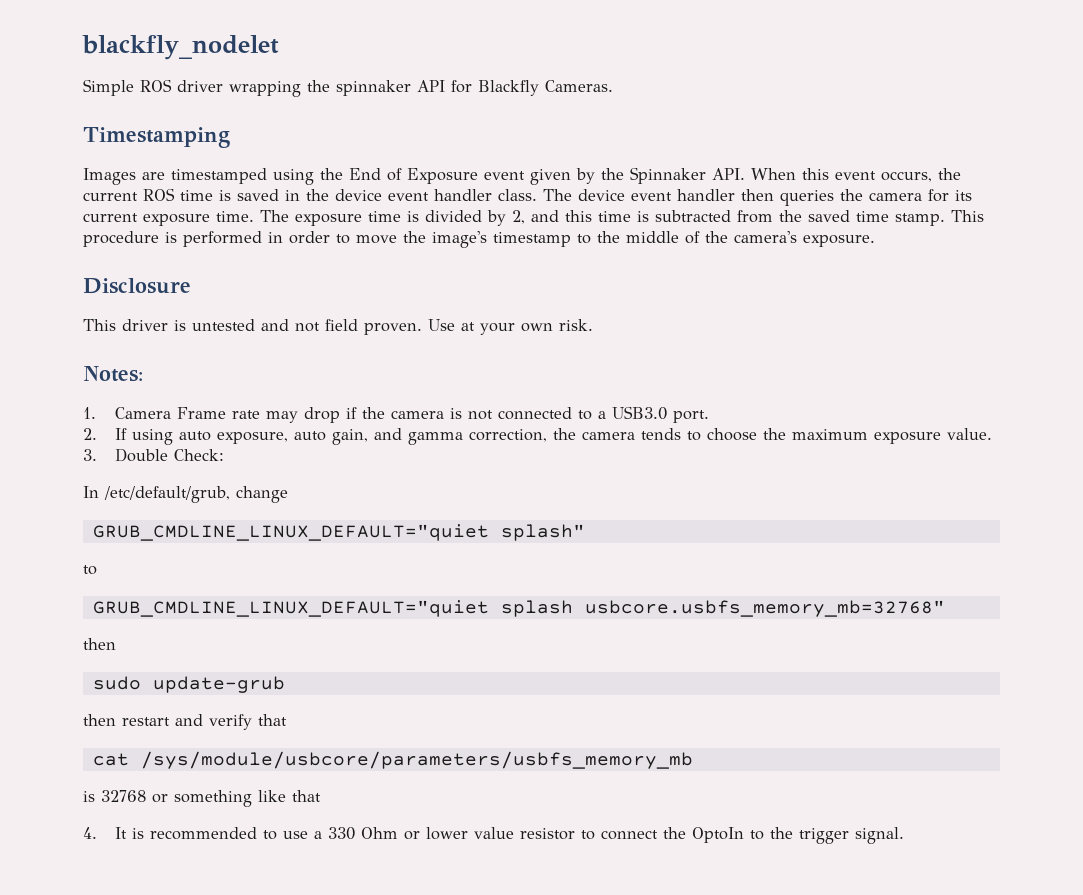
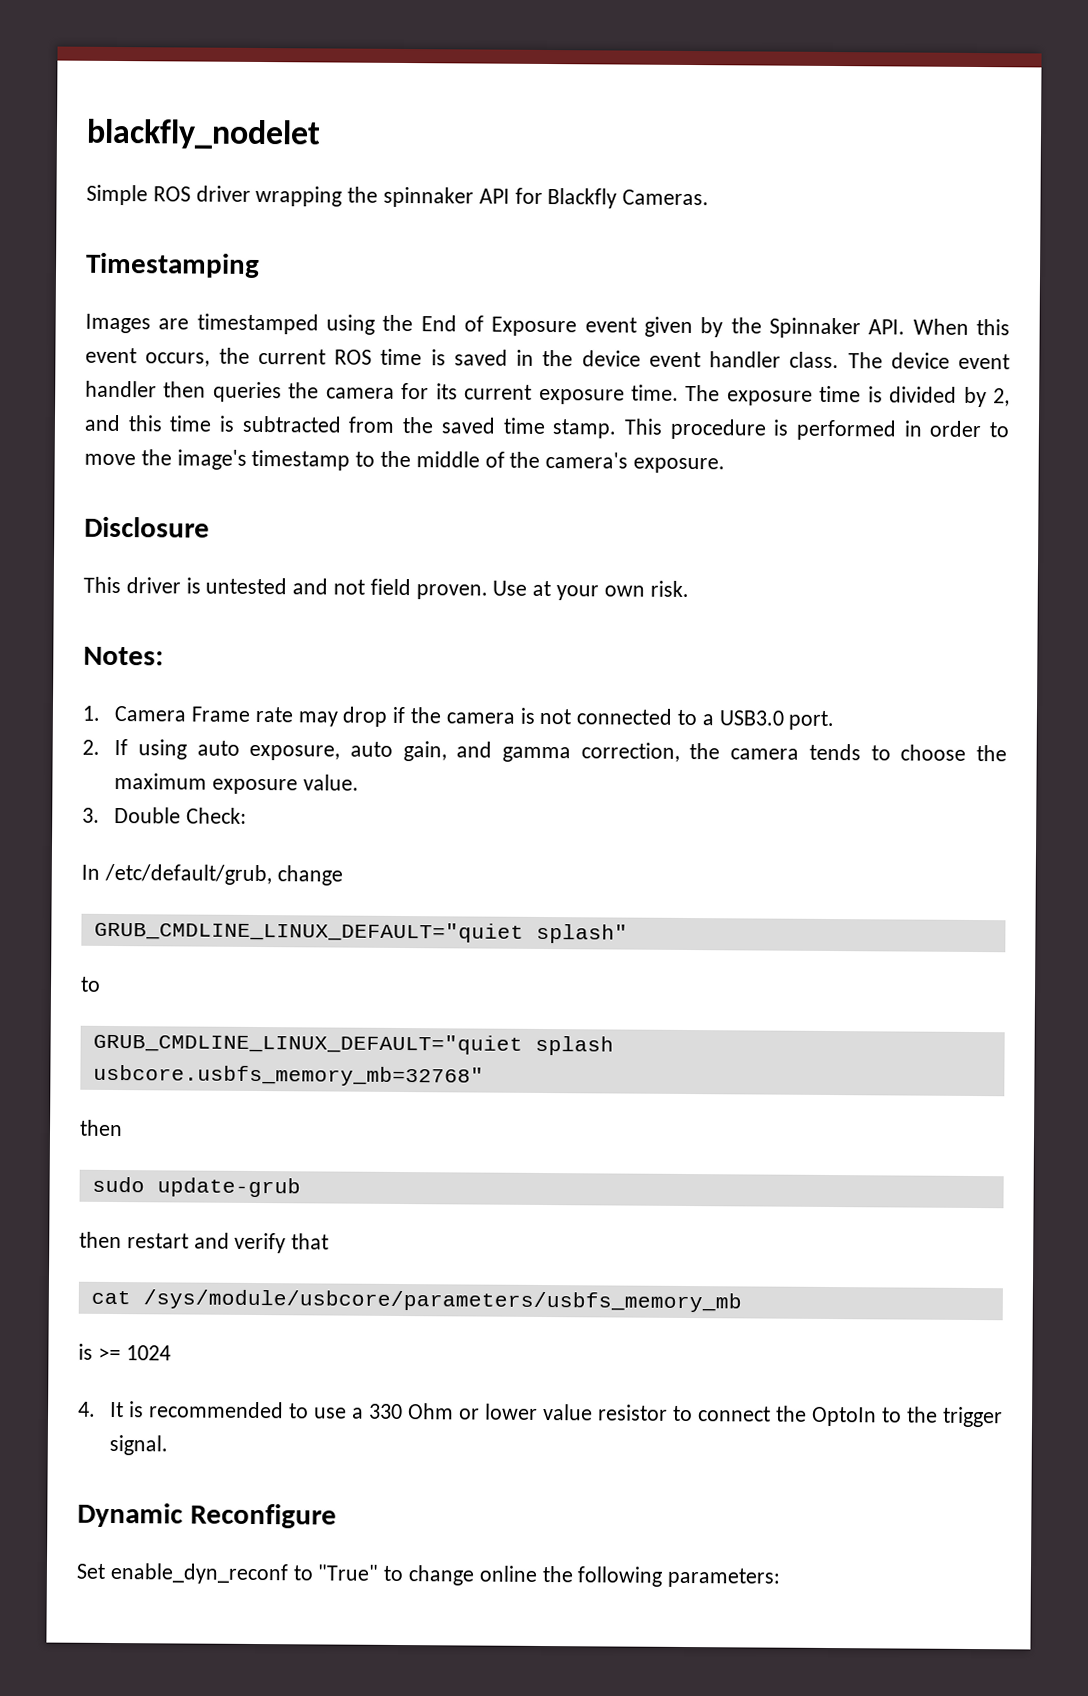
- is 32768 or something like that
+ is >= 1024
+ Dynamic Reconfigure
+ Set enable_dyn_reconf to "True" to change online the following parameters:

